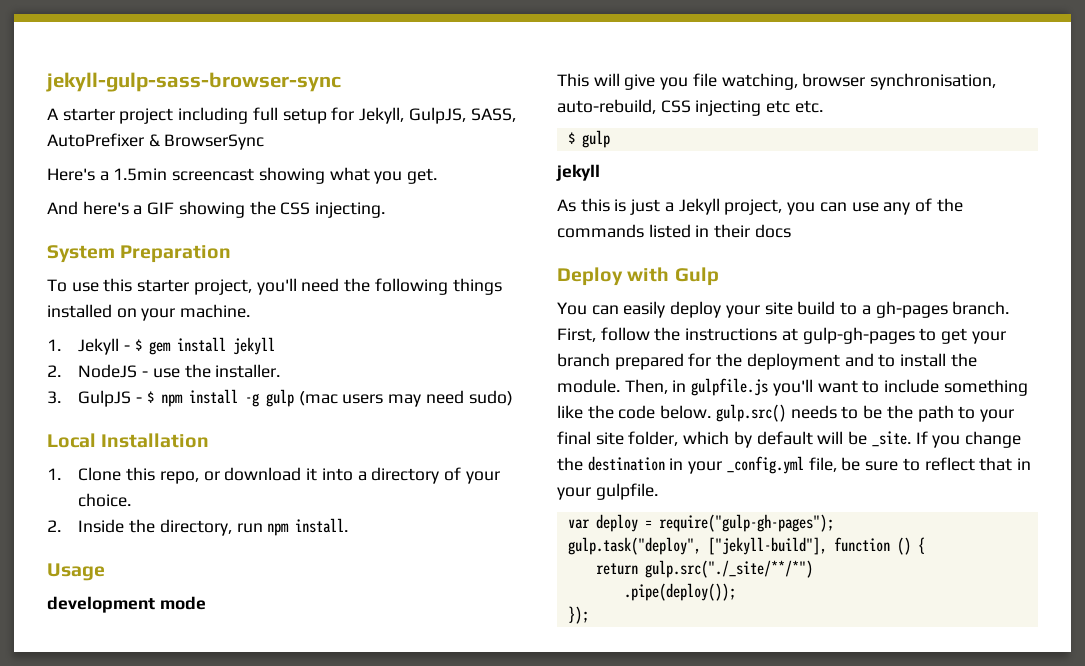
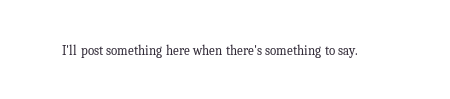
- jekyll-gulp-sass-browser-sync
- A starter project including full setup for Jekyll, GulpJS, SASS, AutoPrefixer & BrowserSync
- Here's a 1.5min screencast showing what you get.
- And here's a GIF showing the CSS injecting.
- System Preparation
- To use this starter project, you'll need the following things installed on your machine.
- 1. Jekyll - $ gem install jekyll
- 2. NodeJS - use the installer.
- 3. GulpJS - $ npm install -g gulp (mac users may need sudo)
- Local Installation
- 1. Clone this repo, or download it into a directory of your choice.
- 2. Inside the directory, run npm install.
- Usage
- development mode
- This will give you file watching, browser synchronisation, auto-rebuild, CSS injecting etc etc.
- $ gulp
- jekyll
- As this is just a Jekyll project, you can use any of the commands listed in their docs
- Deploy with Gulp
- You can easily deploy your site build to a gh-pages branch. First, follow the instructions at gulp-gh-pages to get your branch prepared for the deployment and to install the module. Then, in gulpfile.js you'll want to include something like the code below. gulp.src() needs to be the path to your final site folder, which by default will be _site. If you change the destination in your _config.yml file, be sure to reflect that in your gulpfile.
- var deploy = require("gulp-gh-pages");
- gulp.task("deploy", ["jekyll-build"], function () {
- return gulp.src("./_site/**/*")
- .pipe(deploy());
- });
+ I'll post something here when there's something to say.

